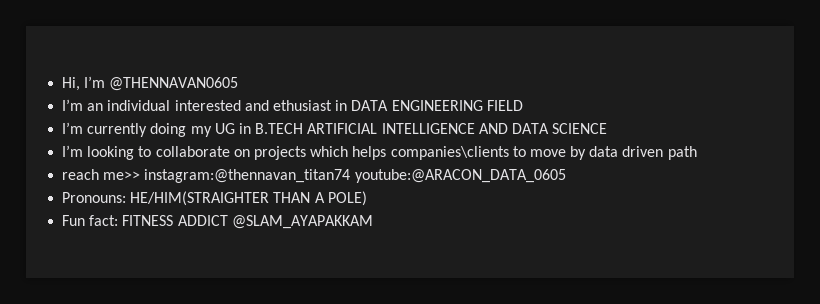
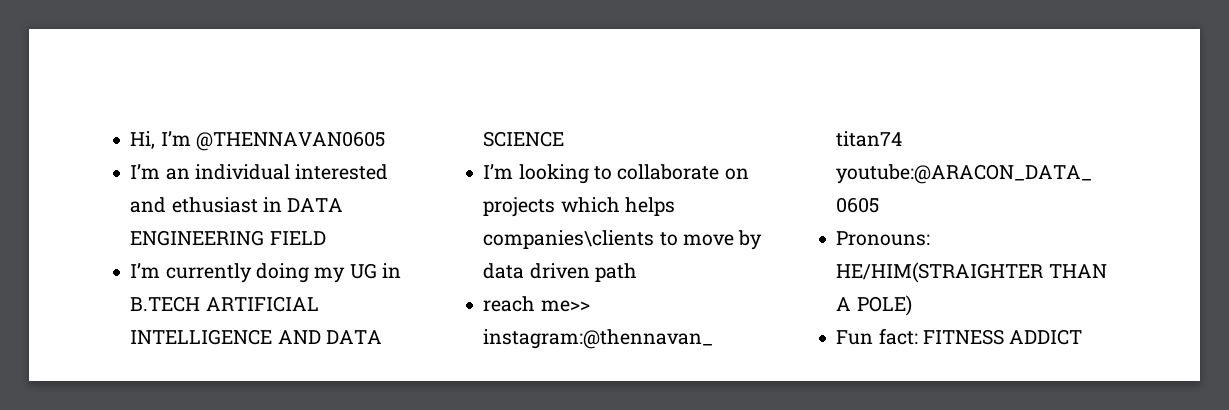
- Fun fact: FITNESS ADDICT @SLAM_AYAPAKKAM
+ Fun fact: FITNESS ADDICT

